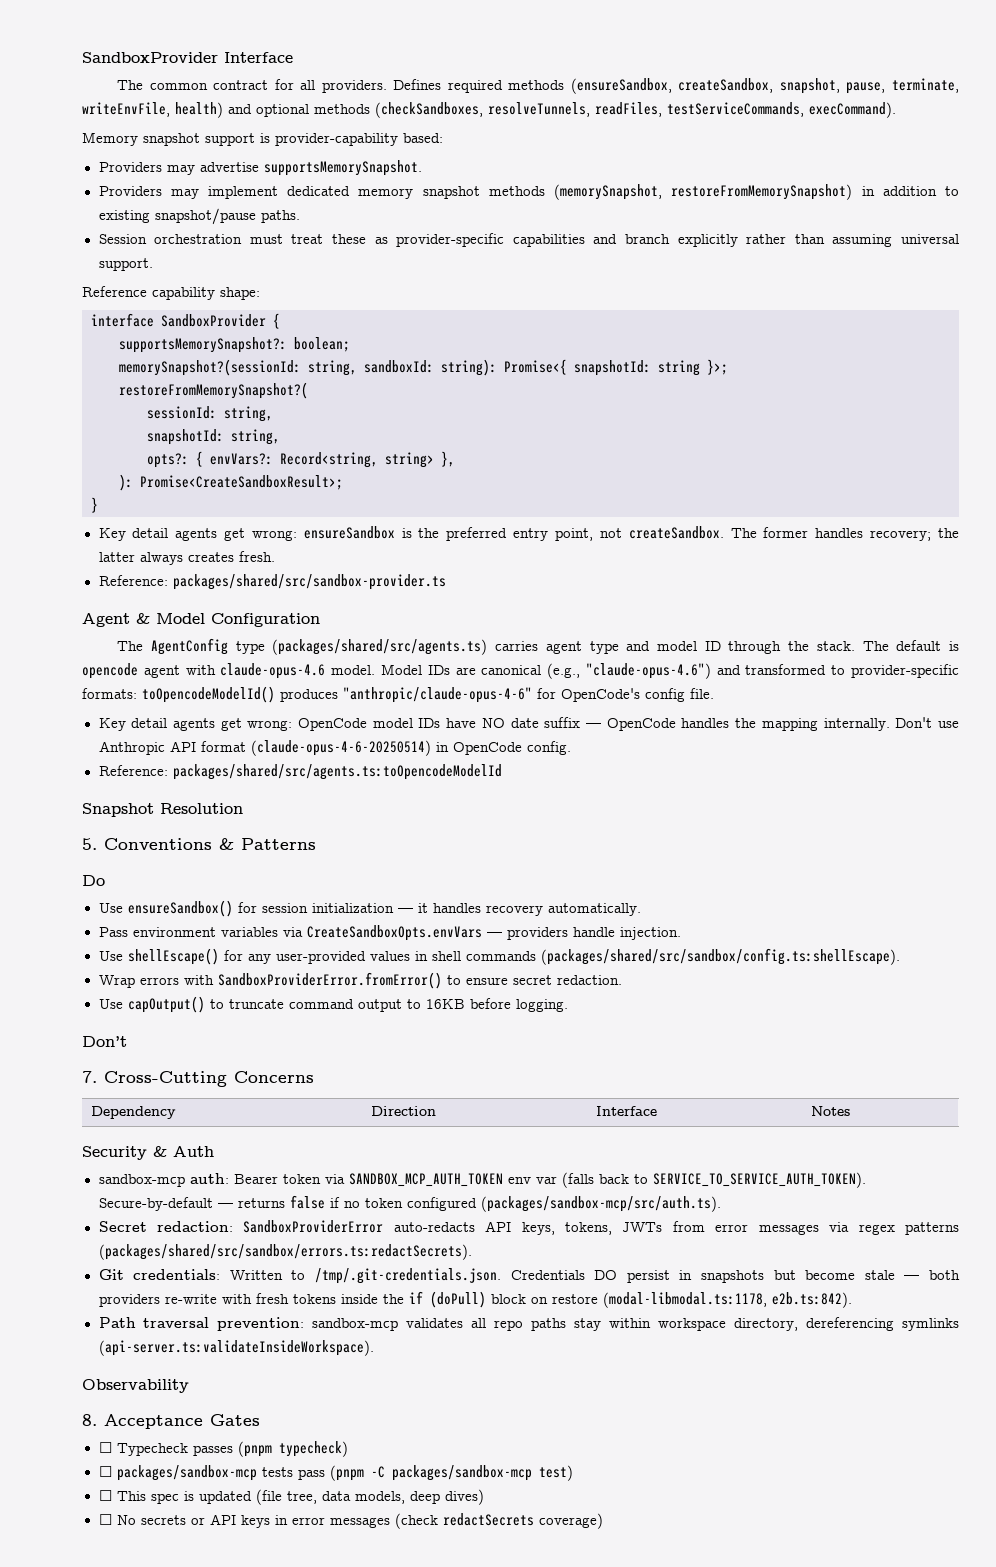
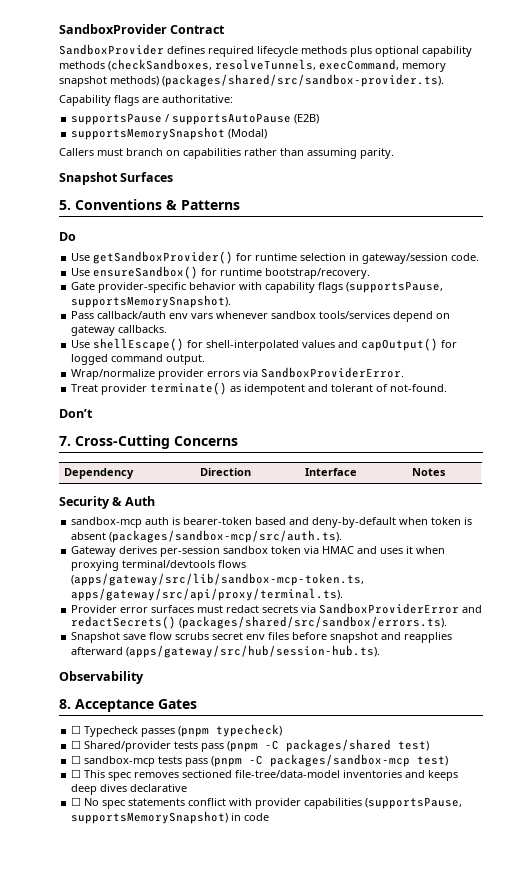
- SandboxProvider Interface
- The common contract for all providers. Defines required methods (ensureSandbox, createSandbox, snapshot, pause, terminate, writeEnvFile, health) and optional methods (checkSandboxes, resolveTunnels, readFiles, testServiceCommands, execCommand).
- Memory snapshot support is provider-capability based:
- Providers may advertise supportsMemorySnapshot.
- Providers may implement dedicated memory snapshot methods (memorySnapshot, restoreFromMemorySnapshot) in addition to existing snapshot/pause paths.
- Session orchestration must treat these as provider-specific capabilities and branch explicitly rather than assuming universal support.
- Reference capability shape:
- interface SandboxProvider {
- supportsMemorySnapshot?: boolean;
- memorySnapshot?(sessionId: string, sandboxId: string): Promise<{ snapshotId: string }>;
- restoreFromMemorySnapshot?(
- sessionId: string,
- snapshotId: string,
- opts?: { envVars?: Record<string, string> },
- ): Promise<CreateSandboxResult>;
- }
- Key detail agents get wrong: ensureSandbox is the preferred entry point, not createSandbox. The former handles recovery; the latter always creates fresh.
- Reference: packages/shared/src/sandbox-provider.ts
- Agent & Model Configuration
- The AgentConfig type (packages/shared/src/agents.ts) carries agent type and model ID through the stack. The default is opencode agent with claude-opus-4.6 model. Model IDs are canonical (e.g., "claude-opus-4.6") and transformed to provider-specific formats: toOpencodeModelId() produces "anthropic/claude-opus-4-6" for OpenCode's config file.
- Key detail agents get wrong: OpenCode model IDs have NO date suffix — OpenCode handles the mapping internally. Don't use Anthropic API format (claude-opus-4-6-20250514) in OpenCode config.
- Reference: packages/shared/src/agents.ts:toOpencodeModelId
- Snapshot Resolution
+ SandboxProvider Contract
+ SandboxProvider defines required lifecycle methods plus optional capability methods (checkSandboxes, resolveTunnels, execCommand, memory snapshot methods) (packages/shared/src/sandbox-provider.ts).
+ Capability flags are authoritative:
+ supportsPause / supportsAutoPause (E2B)
+ supportsMemorySnapshot (Modal)
+ Callers must branch on capabilities rather than assuming parity.
+ Snapshot Surfaces
- Use ensureSandbox() for session initialization — it handles recovery automatically.
- Pass environment variables via CreateSandboxOpts.envVars — providers handle injection.
- Use shellEscape() for any user-provided values in shell commands (packages/shared/src/sandbox/config.ts:shellEscape).
- Wrap errors with SandboxProviderError.fromError() to ensure secret redaction.
- Use capOutput() to truncate command output to 16KB before logging.
+ Use getSandboxProvider() for runtime selection in gateway/session code.
+ Use ensureSandbox() for runtime bootstrap/recovery.
+ Gate provider-specific behavior with capability flags (supportsPause, supportsMemorySnapshot).
+ Pass callback/auth env vars whenever sandbox tools/services depend on gateway callbacks.
+ Use shellEscape() for shell-interpolated values and capOutput() for logged command output.
+ Wrap/normalize provider errors via SandboxProviderError.
+ Treat provider terminate() as idempotent and tolerant of not-found.
- sandbox-mcp auth: Bearer token via SANDBOX_MCP_AUTH_TOKEN env var (falls back to SERVICE_TO_SERVICE_AUTH_TOKEN). Secure-by-default — returns false if no token configured (packages/sandbox-mcp/src/auth.ts).
- Secret redaction: SandboxProviderError auto-redacts API keys, tokens, JWTs from error messages via regex patterns (packages/shared/src/sandbox/errors.ts:redactSecrets).
- Git credentials: Written to /tmp/.git-credentials.json. Credentials DO persist in snapshots but become stale — both providers re-write with fresh tokens inside the if (doPull) block on restore (modal-libmodal.ts:1178, e2b.ts:842).
- Path traversal prevention: sandbox-mcp validates all repo paths stay within workspace directory, dereferencing symlinks (api-server.ts:validateInsideWorkspace).
+ sandbox-mcp auth is bearer-token based and deny-by-default when token is absent (packages/sandbox-mcp/src/auth.ts).
+ Gateway derives per-session sandbox token via HMAC and uses it when proxying terminal/devtools flows (apps/gateway/src/lib/sandbox-mcp-token.ts, apps/gateway/src/api/proxy/terminal.ts).
+ Provider error surfaces must redact secrets via SandboxProviderError and redactSecrets() (packages/shared/src/sandbox/errors.ts).
+ Snapshot save flow scrubs secret env files before snapshot and reapplies afterward (apps/gateway/src/hub/session-hub.ts).
- ☐ packages/sandbox-mcp tests pass (pnpm -C packages/sandbox-mcp test)
+ ☐ Shared/provider tests pass (pnpm -C packages/shared test)
+ ☐ sandbox-mcp tests pass (pnpm -C packages/sandbox-mcp test)
- ☐ This spec is updated (file tree, data models, deep dives)
- ☐ No secrets or API keys in error messages (check redactSecrets coverage)
+ ☐ This spec removes sectioned file-tree/data-model inventories and keeps deep dives declarative
+ ☐ No spec statements conflict with provider capabilities (supportsPause, supportsMemorySnapshot) in code

